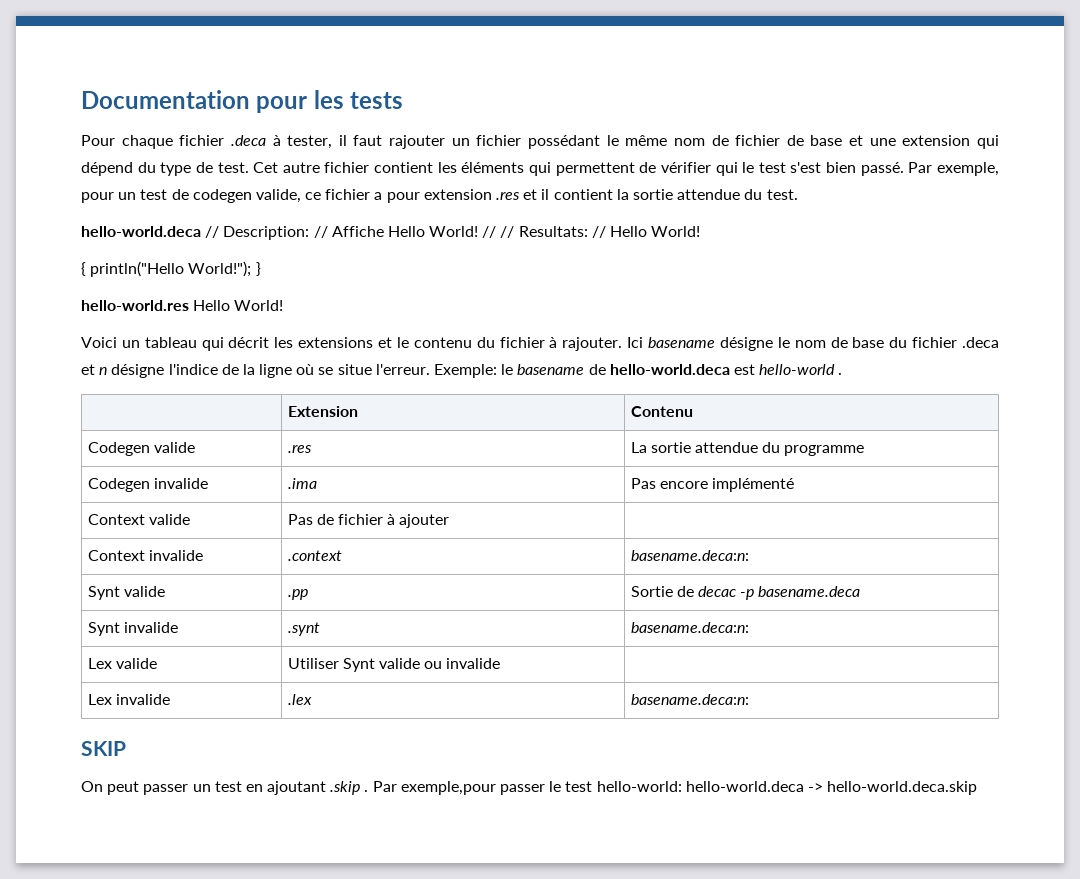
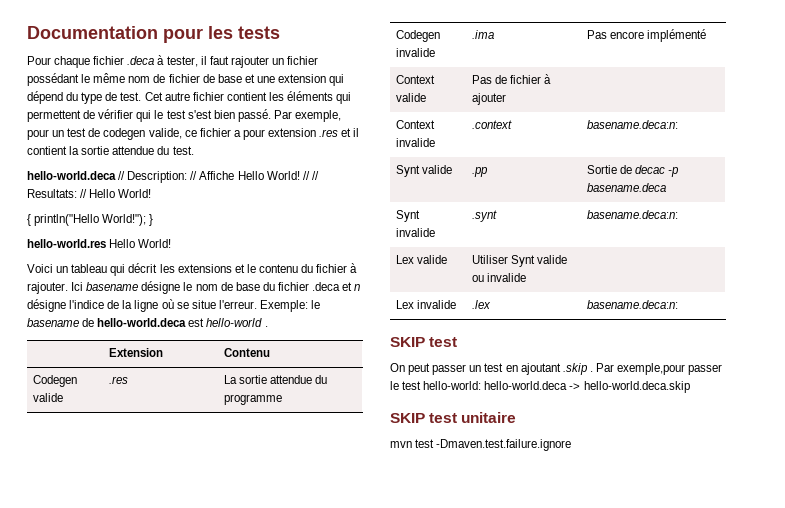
  Lex invalide | .lex | basename.deca:n:
- SKIP
+ SKIP test
+ SKIP test unitaire
+ mvn test -Dmaven.test.failure.ignore

